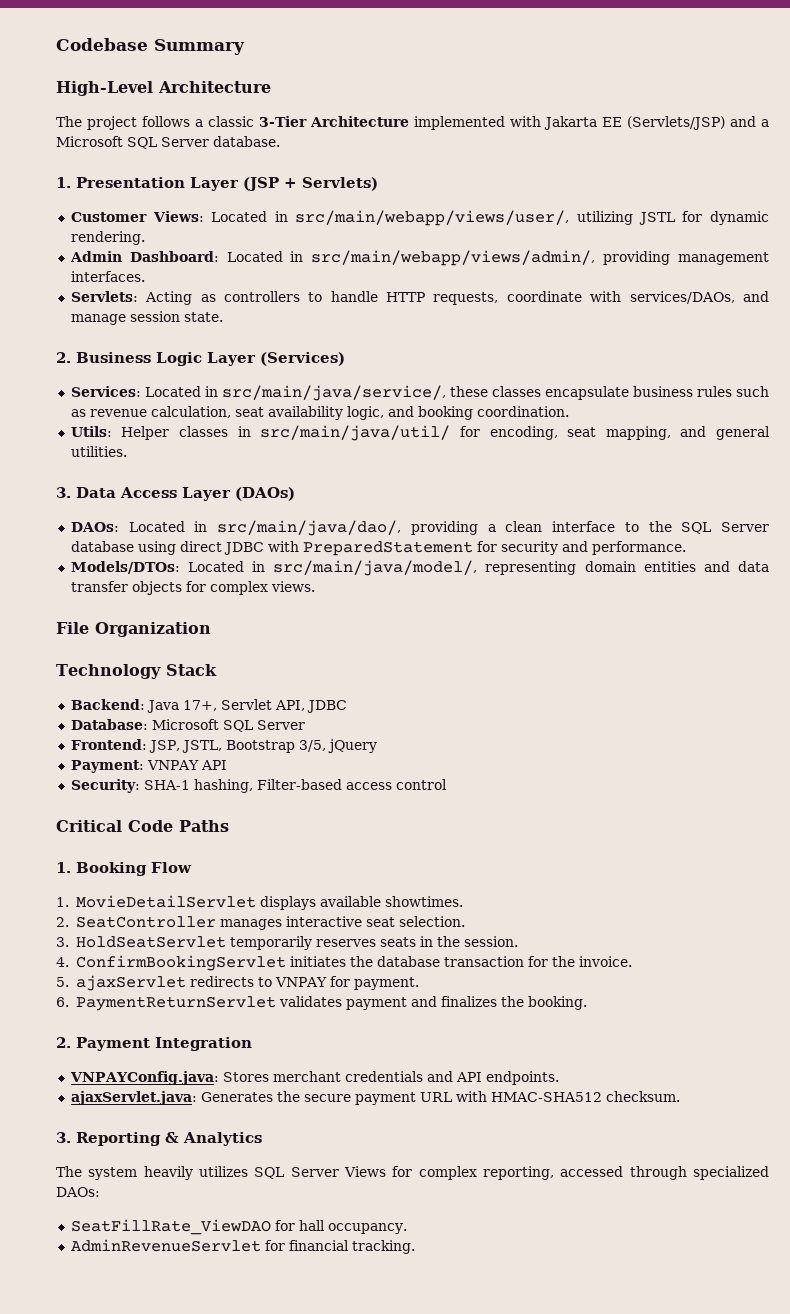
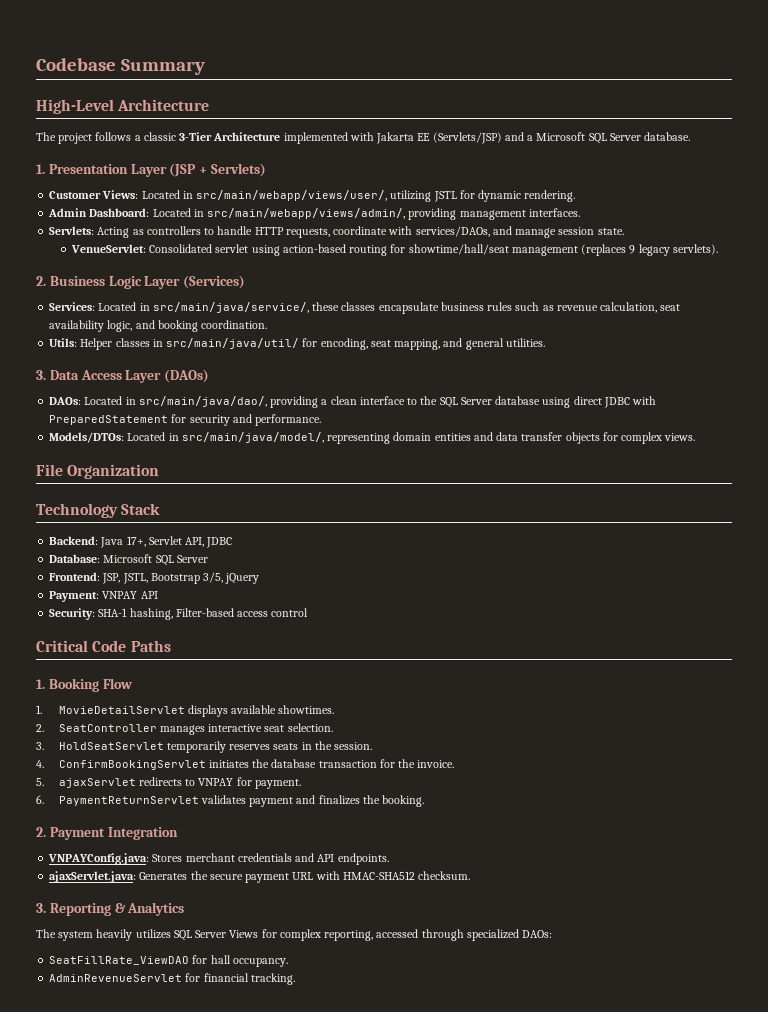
+ VenueServlet: Consolidated servlet using action-based routing for showtime/hall/seat management (replaces 9 legacy servlets).

